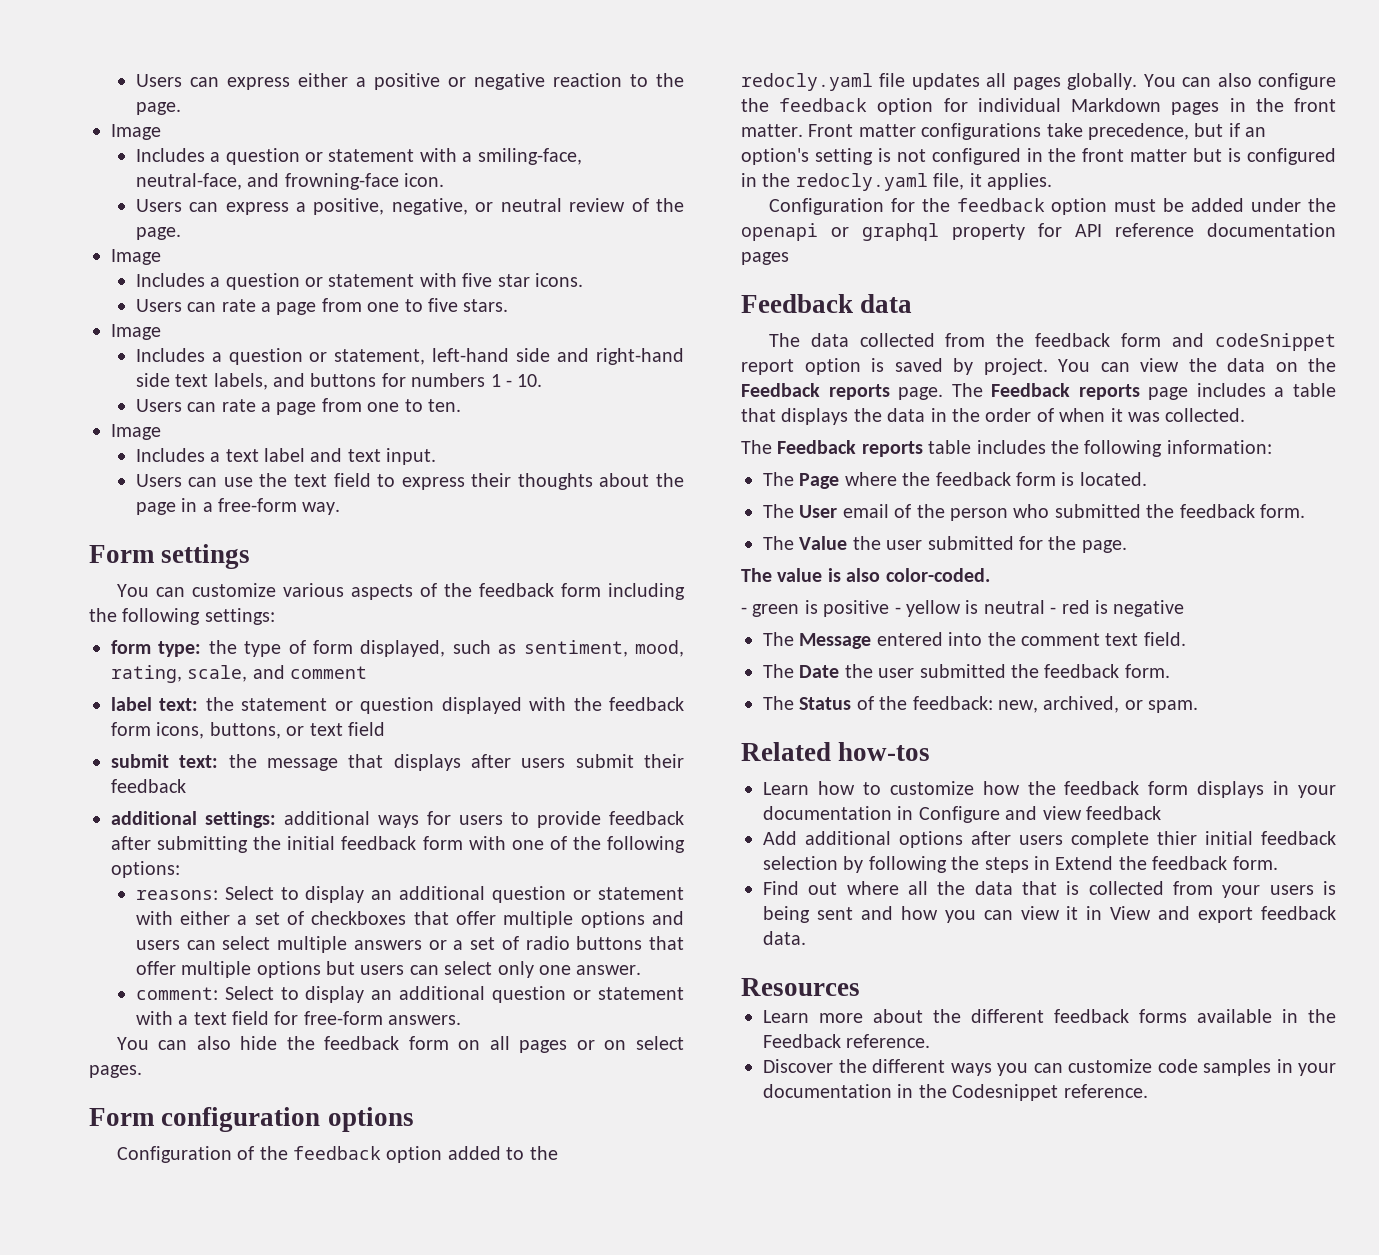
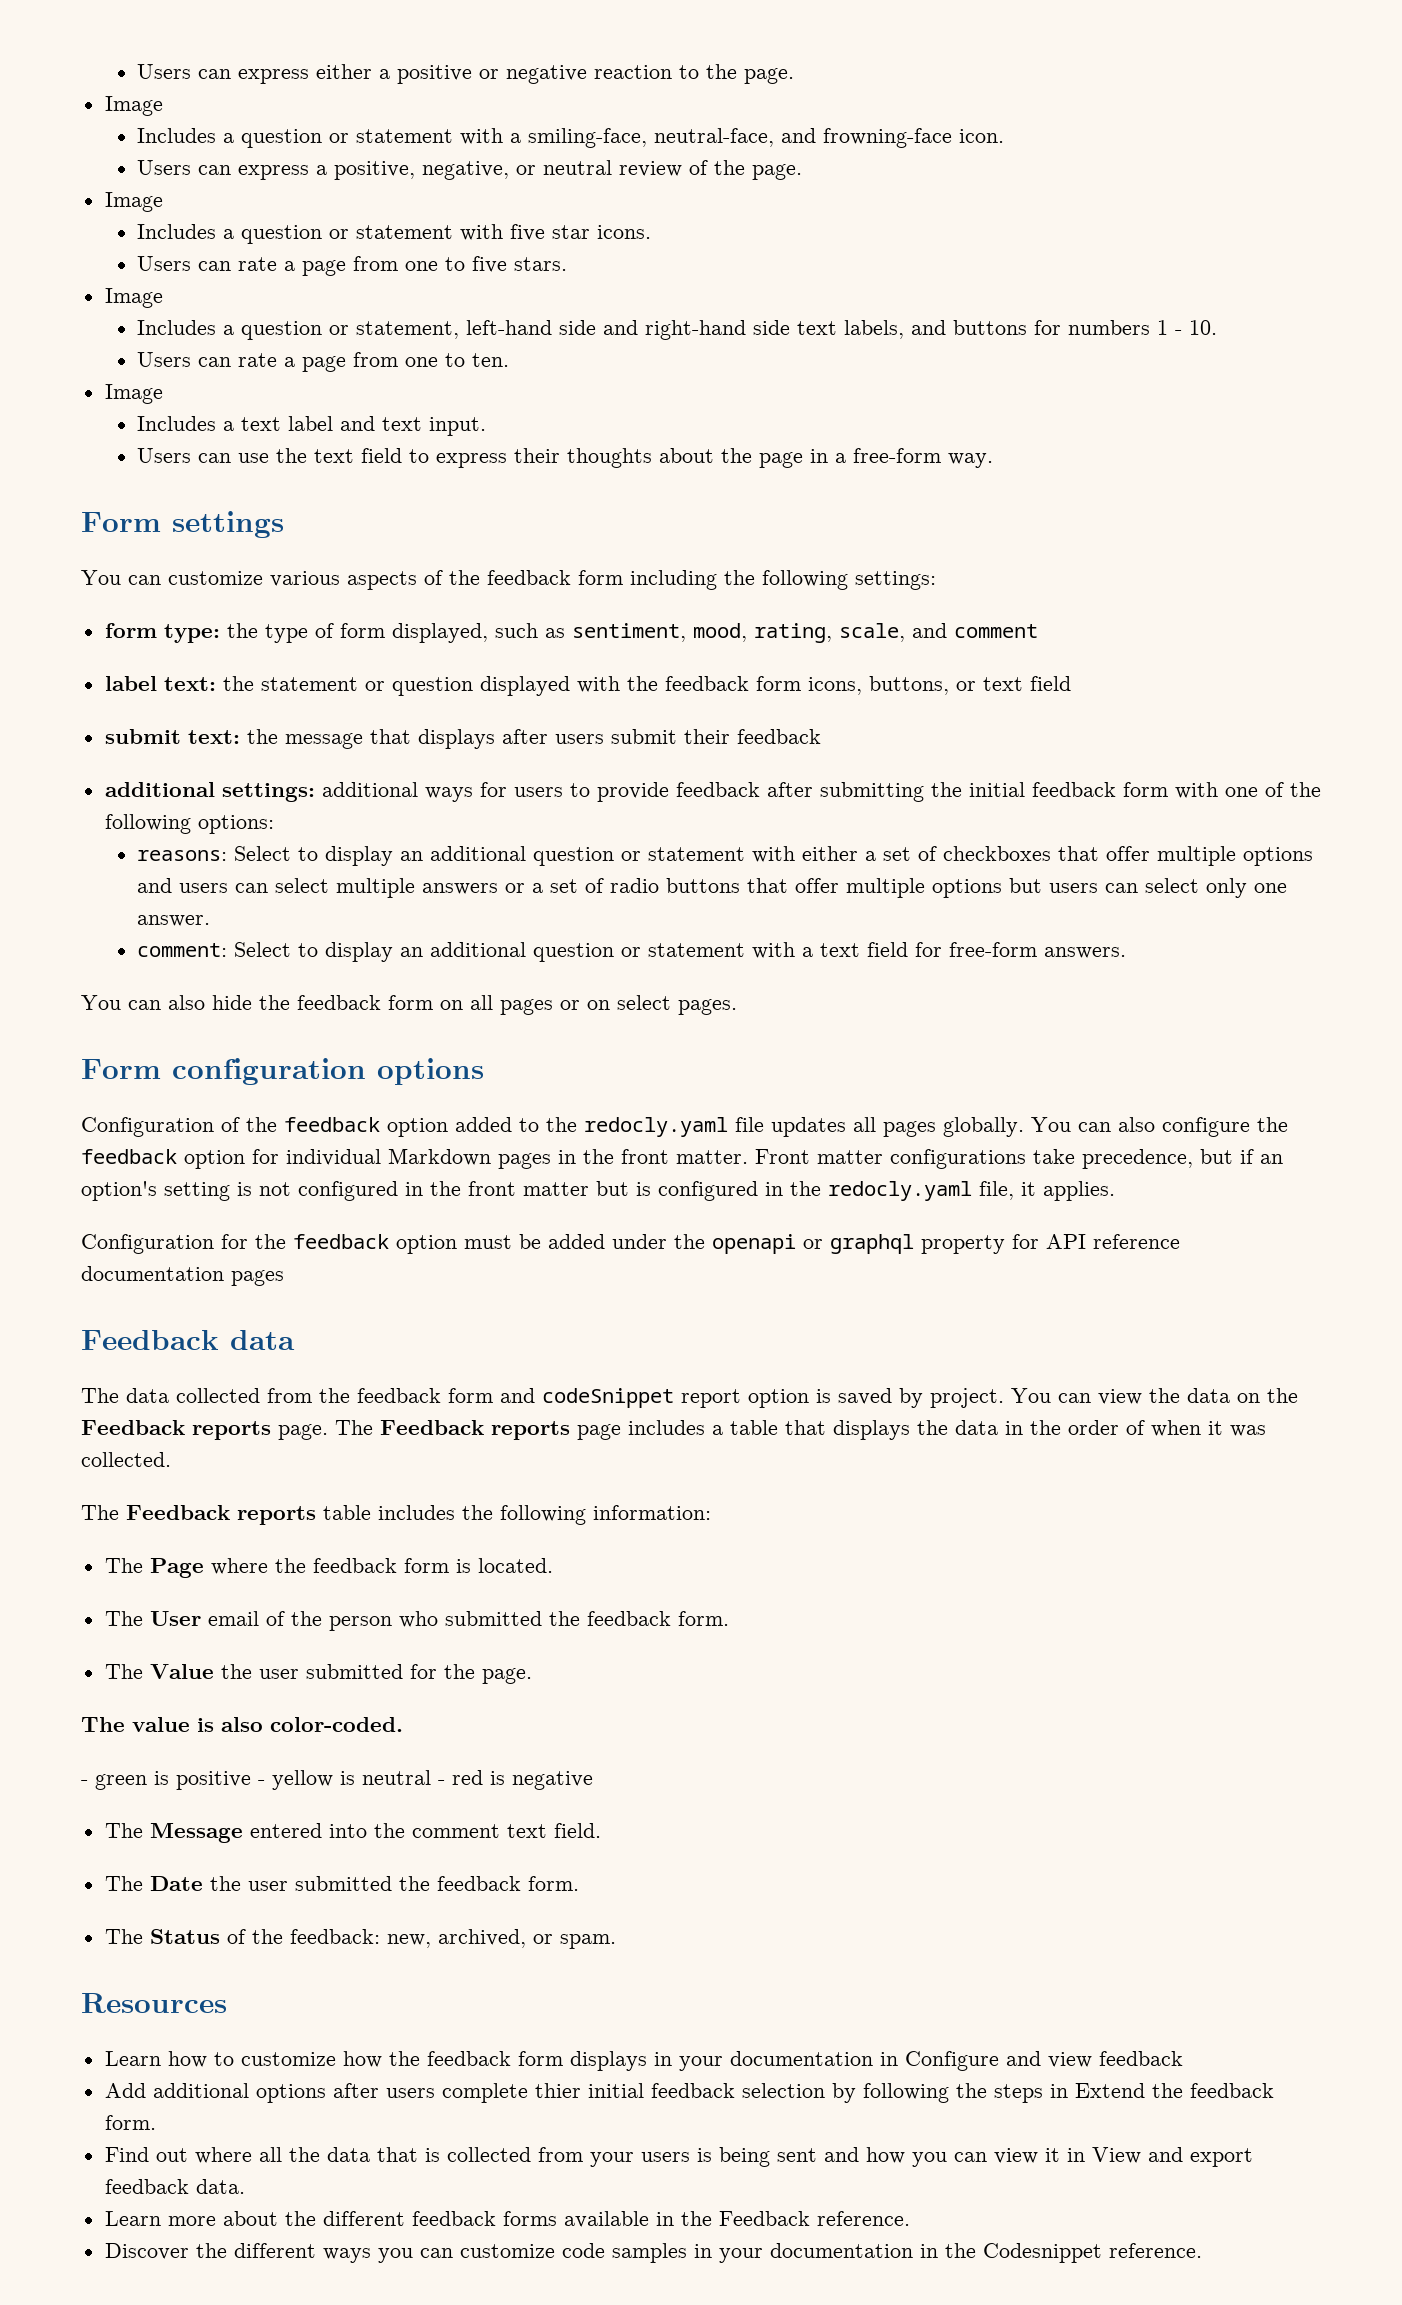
- Related how-tos
+ Resources
- Resources

